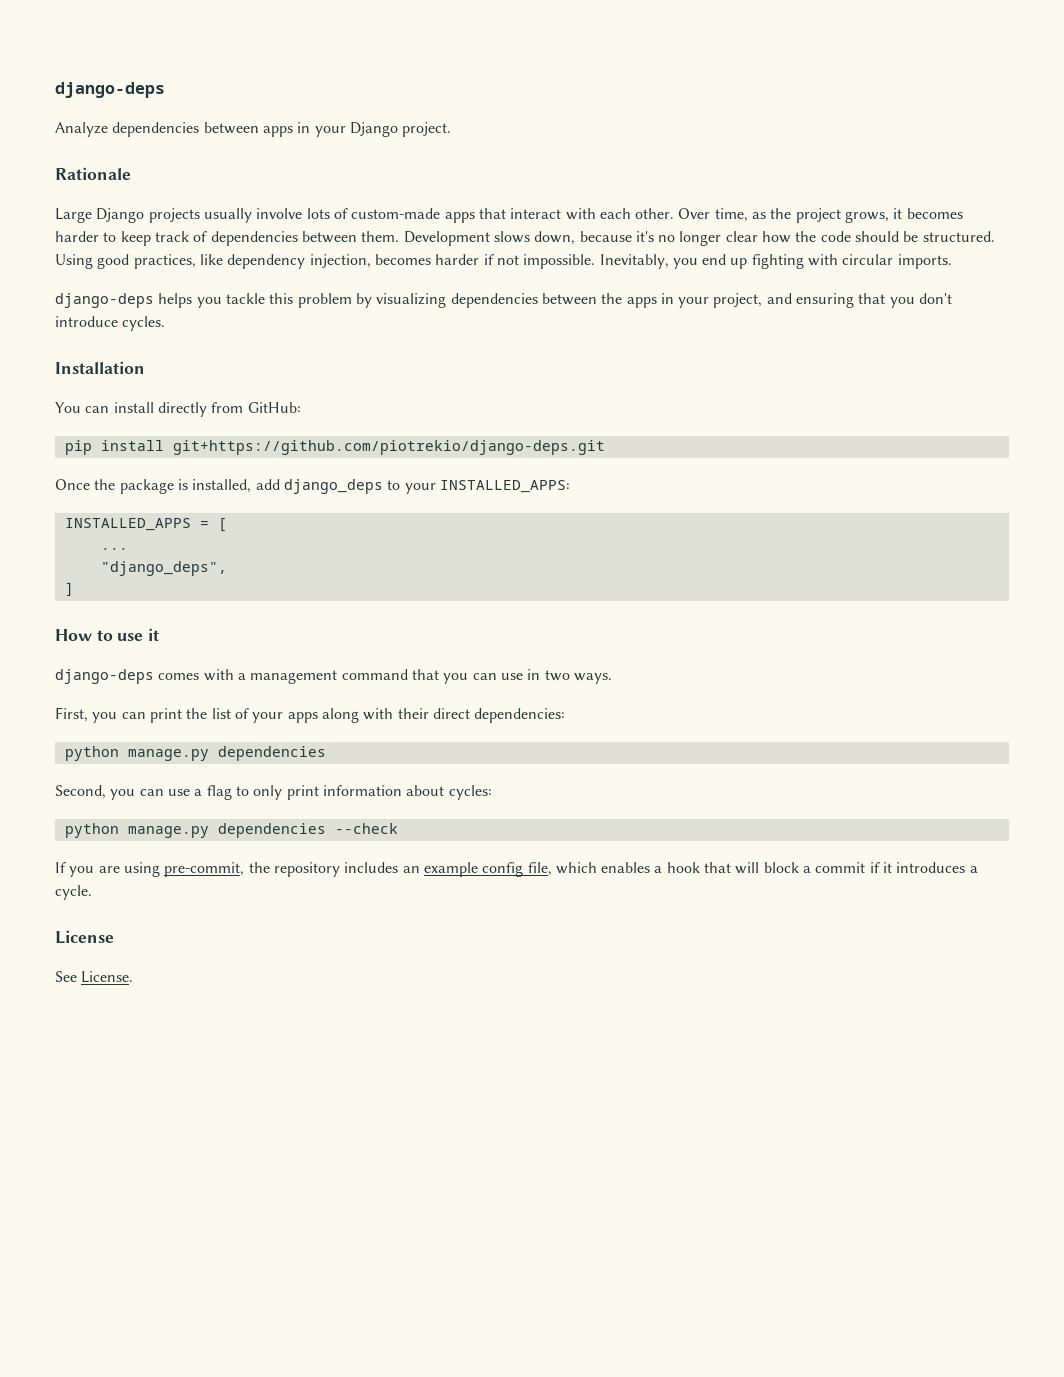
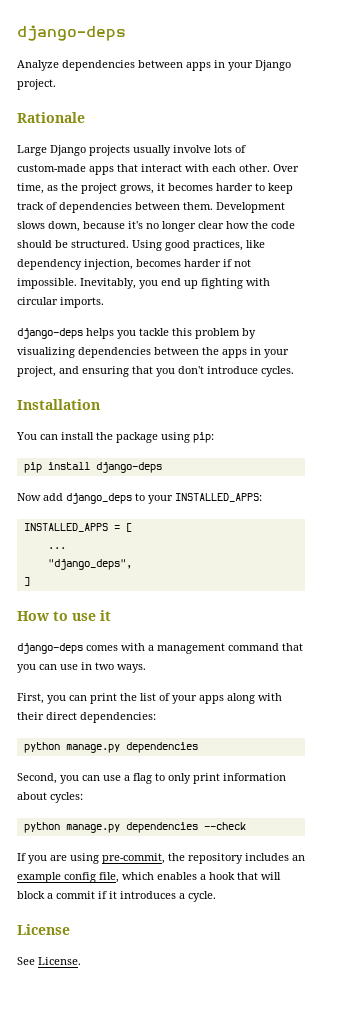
- You can install directly from GitHub:
- pip install git+https://github.com/piotrekio/django-deps.git
- Once the package is installed, add django_deps to your INSTALLED_APPS:
+ You can install the package using pip:
+ pip install django-deps
+ Now add django_deps to your INSTALLED_APPS:

